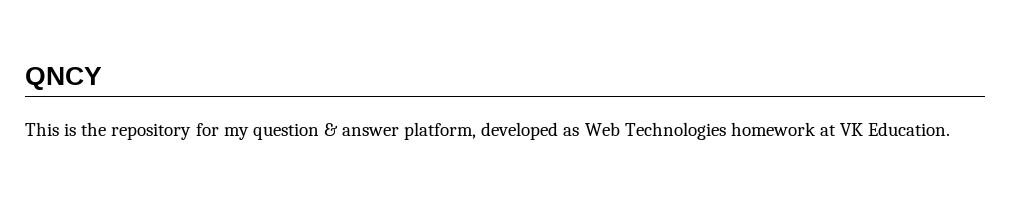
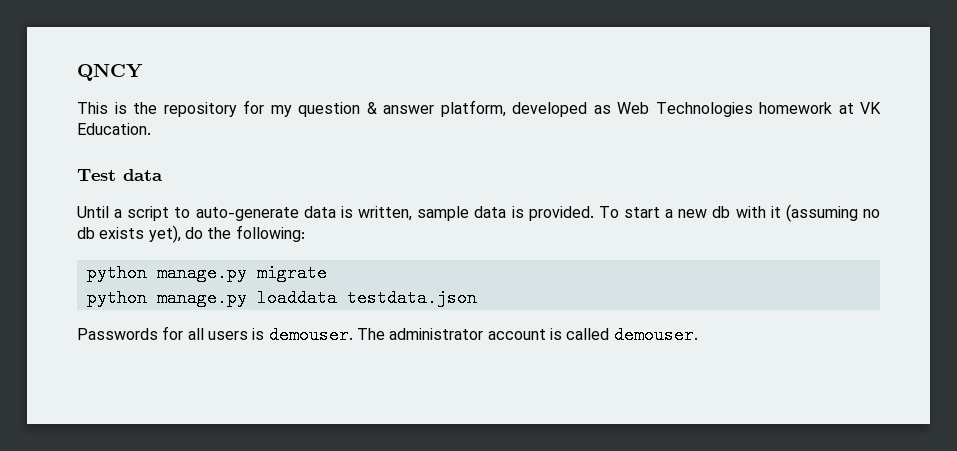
+ Test data
+ Until a script to auto-generate data is written, sample data is provided. To start a new db with it (assuming no db exists yet), do the following:
+ python manage.py migrate
+ python manage.py loaddata testdata.json
+ Passwords for all users is demouser. The administrator account is called demouser.

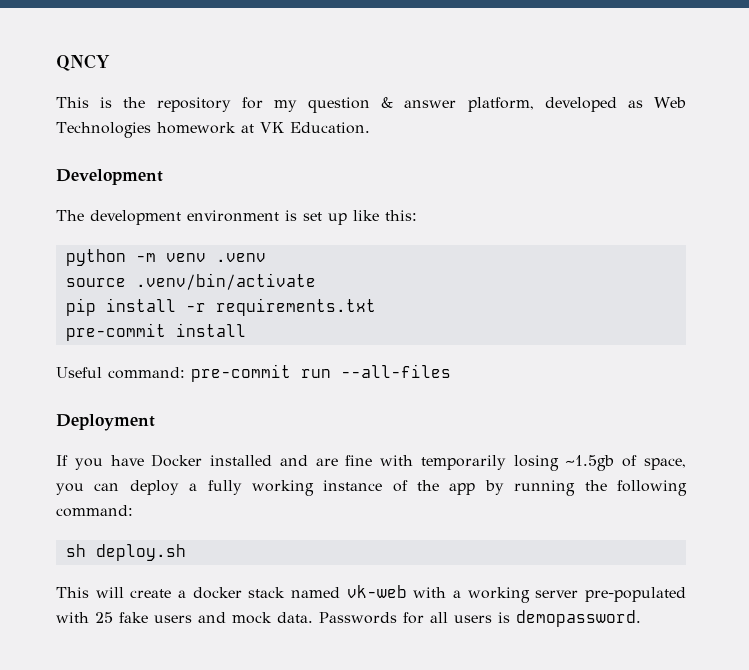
- Test data
- Until a script to auto-generate data is written, sample data is provided. To start a new db with it (assuming no db exists yet), do the following:
- python manage.py migrate
- python manage.py loaddata testdata.json
- Passwords for all users is demouser. The administrator account is called demouser.
+ Development
+ The development environment is set up like this:
+ python -m venv .venv
+ source .venv/bin/activate
+ pip install -r requirements.txt
+ pre-commit install
+ Useful command: pre-commit run --all-files
+ Deployment
+ If you have Docker installed and are fine with temporarily losing ~1.5gb of space, you can deploy a fully working instance of the app by running the following command:
+ sh deploy.sh
+ This will create a docker stack named vk-web with a working server pre-populated with 25 fake users and mock data. Passwords for all users is demopassword.

